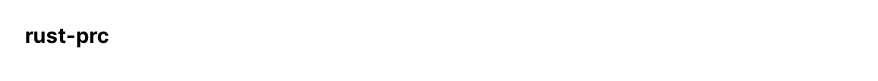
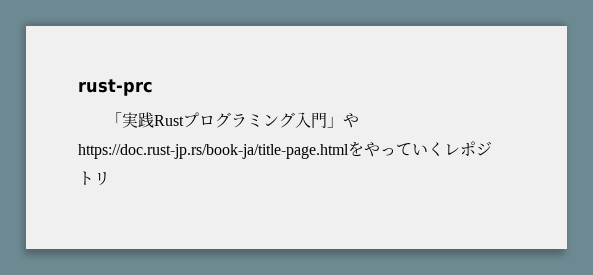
+ 「実践Rustプログラミング入門」やhttps://doc.rust-jp.rs/book-ja/title-page.htmlをやっていくレポジトリ

